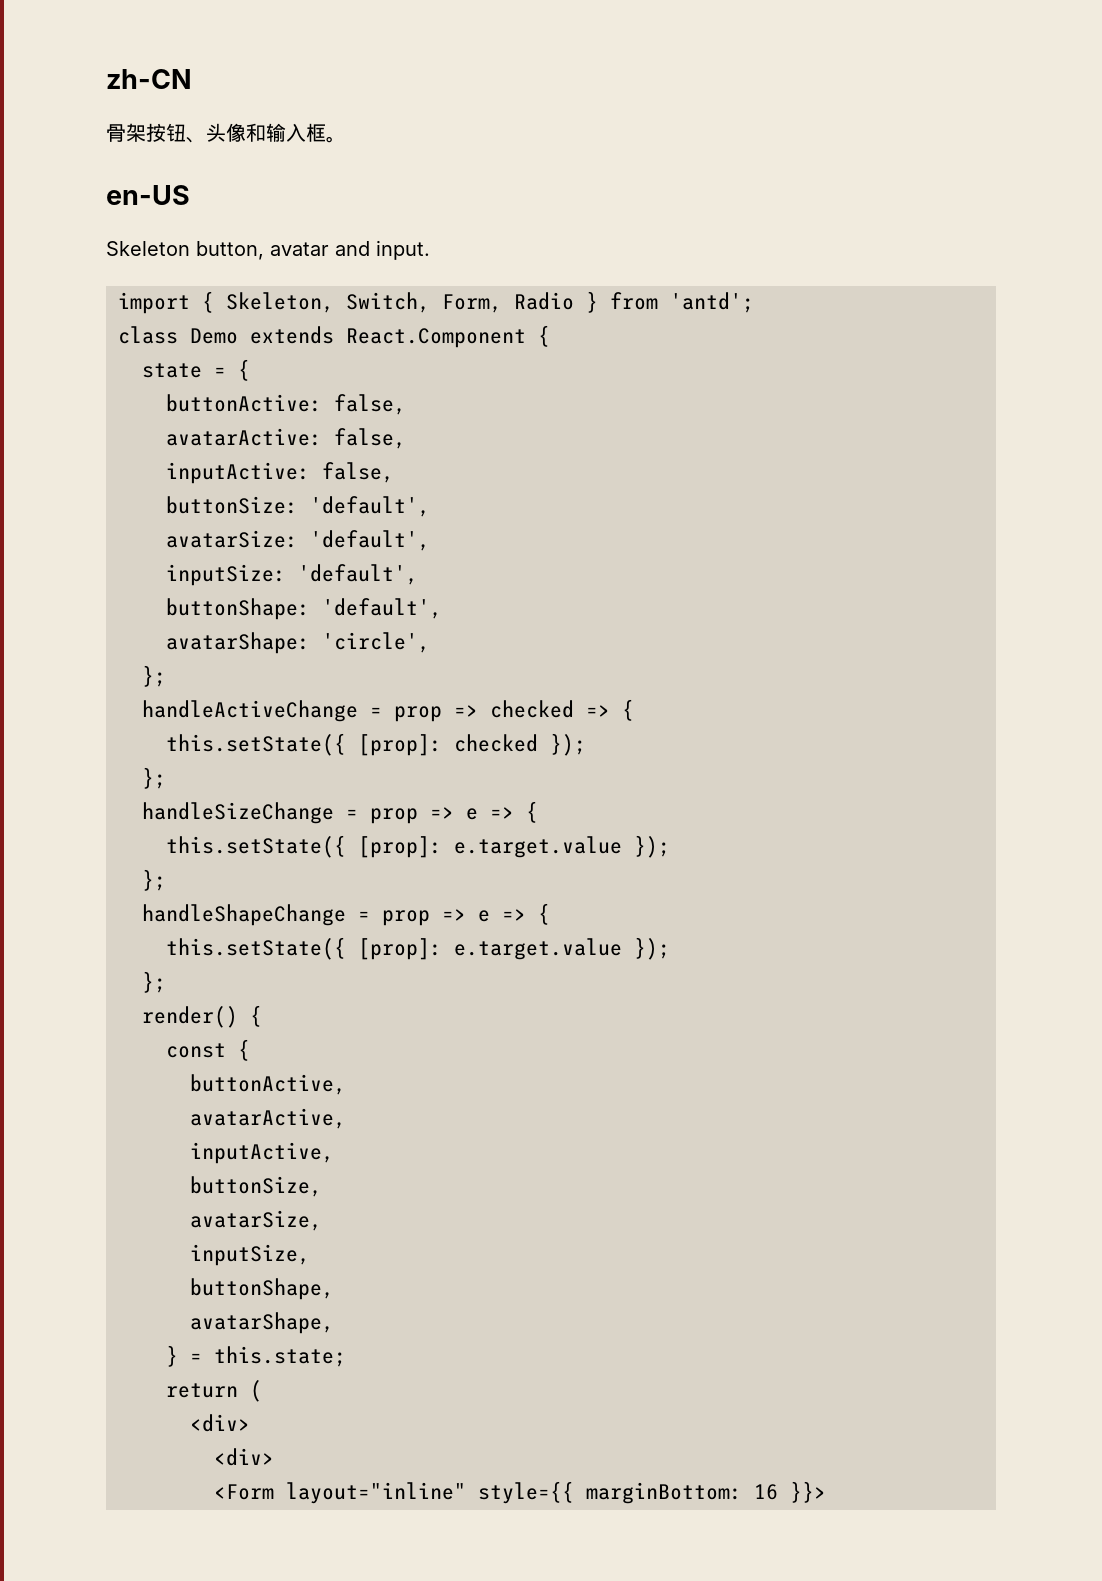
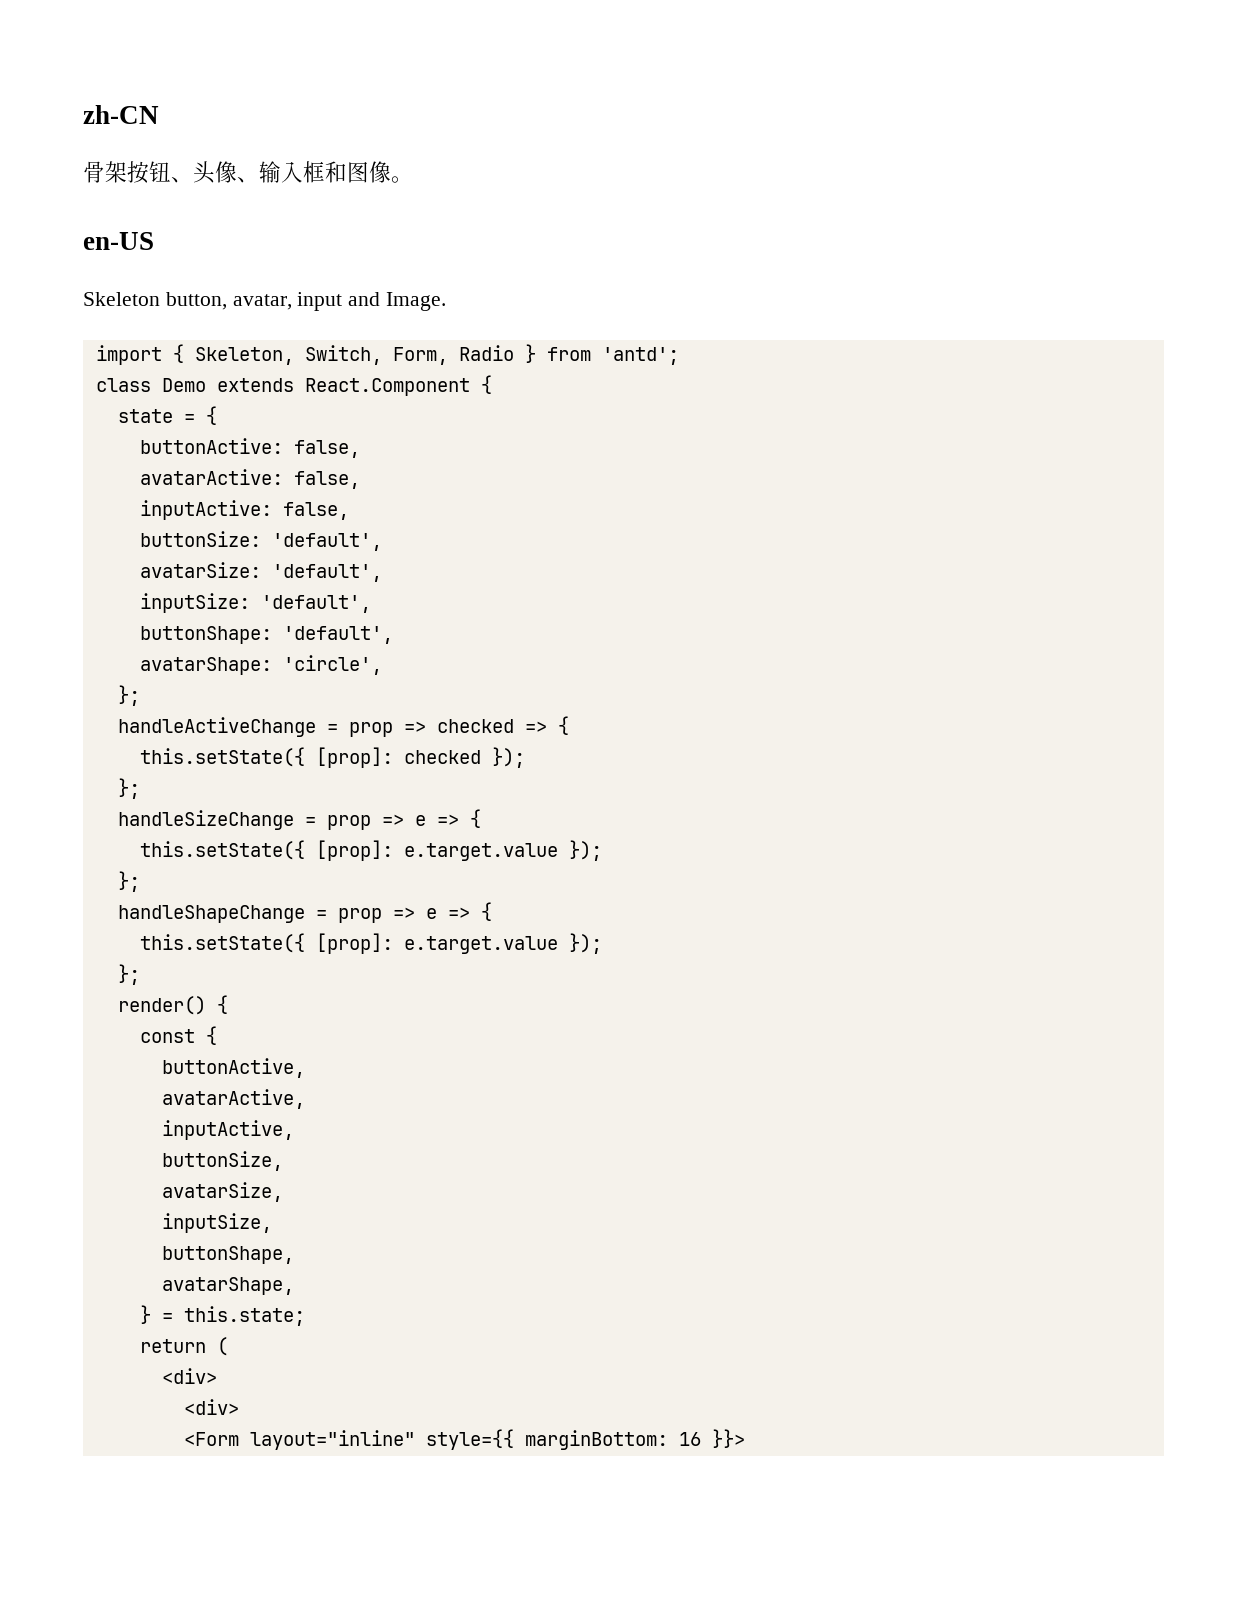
- 骨架按钮、头像和输入框。
+ 骨架按钮、头像、输入框和图像。
- Skeleton button, avatar and input.
+ Skeleton button, avatar, input and Image.

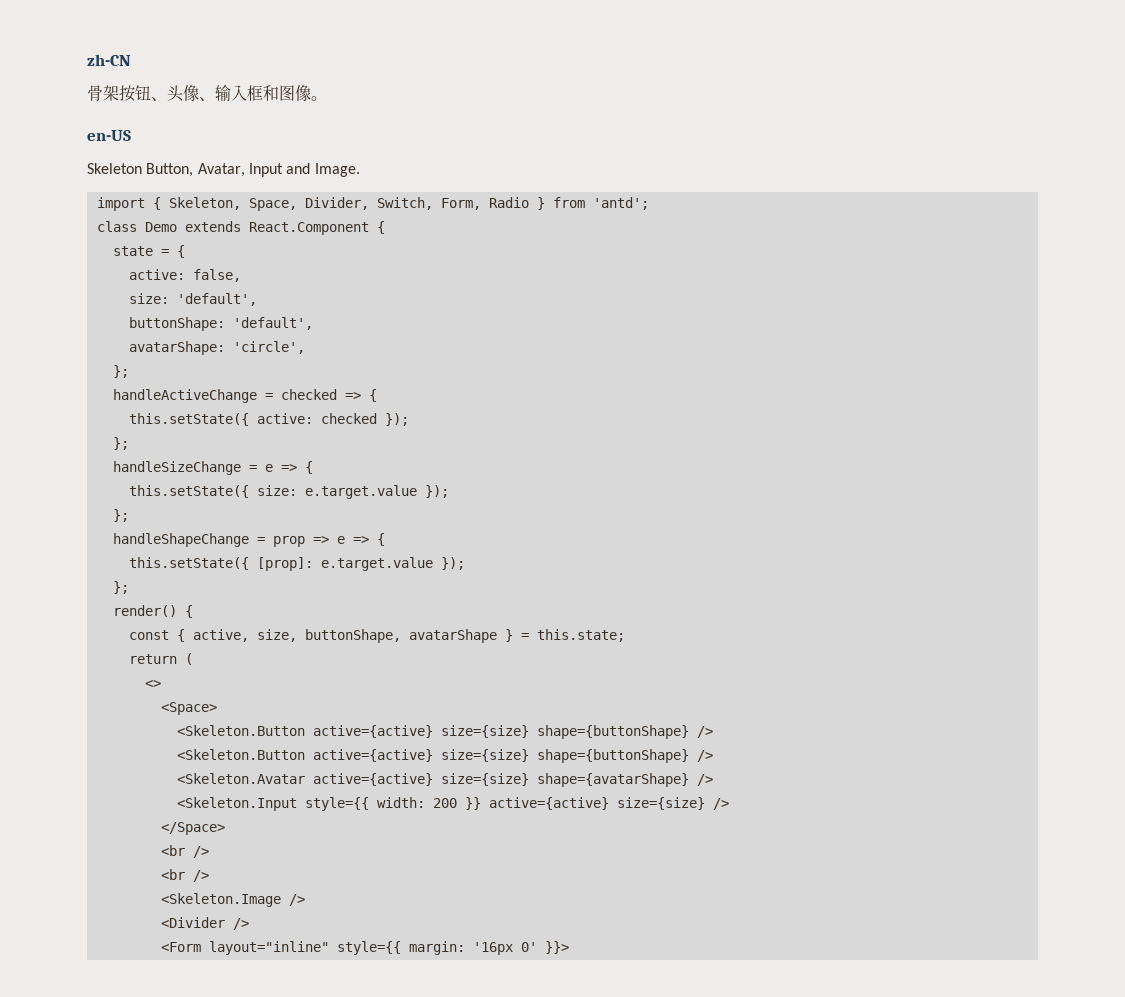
- Skeleton button, avatar, input and Image.
+ Skeleton Button, Avatar, Input and Image.
- import { Skeleton, Switch, Form, Radio } from 'antd';
+ import { Skeleton, Space, Divider, Switch, Form, Radio } from 'antd';
- buttonActive: false,
- avatarActive: false,
- inputActive: false,
- buttonSize: 'default',
- avatarSize: 'default',
- inputSize: 'default',
+ active: false,
+ size: 'default',
- handleActiveChange = prop => checked => {
+ handleActiveChange = checked => {
- this.setState({ [prop]: checked });
+ this.setState({ active: checked });
- handleSizeChange = prop => e => {
- this.setState({ [prop]: e.target.value });
+ handleSizeChange = e => {
+ this.setState({ size: e.target.value });
- const {
- buttonActive,
- avatarActive,
- inputActive,
- buttonSize,
- avatarSize,
- inputSize,
- buttonShape,
- avatarShape,
- } = this.state;
+ const { active, size, buttonShape, avatarShape } = this.state;
  return (
- <div>
- <div>
+ <>
+ <Space>
+ <Skeleton.Button active={active} size={size} shape={buttonShape} />
+ <Skeleton.Button active={active} size={size} shape={buttonShape} />
+ <Skeleton.Avatar active={active} size={size} shape={avatarShape} />
+ <Skeleton.Input style={{ width: 200 }} active={active} size={size} />
+ </Space>
+ <br />
+ <br />
+ <Skeleton.Image />
+ <Divider />
- <Form layout="inline" style={{ marginBottom: 16 }}>
+ <Form layout="inline" style={{ margin: '16px 0' }}>

